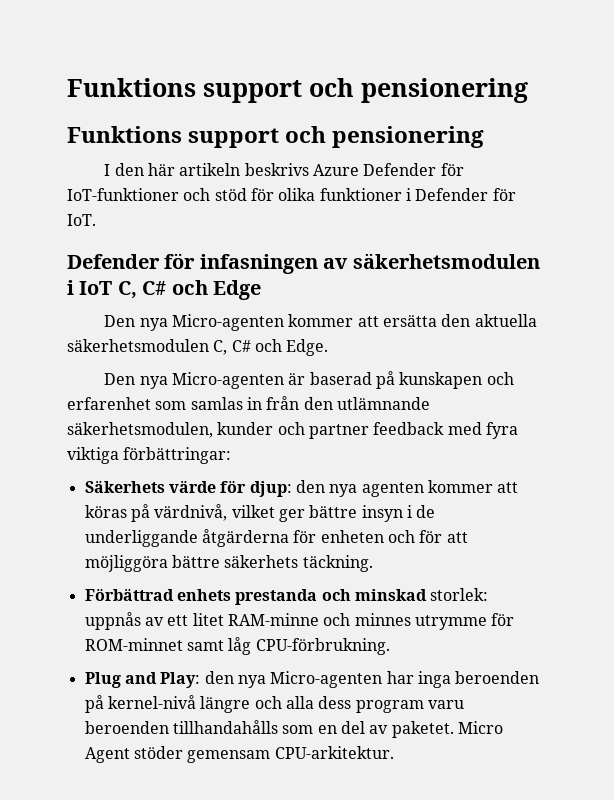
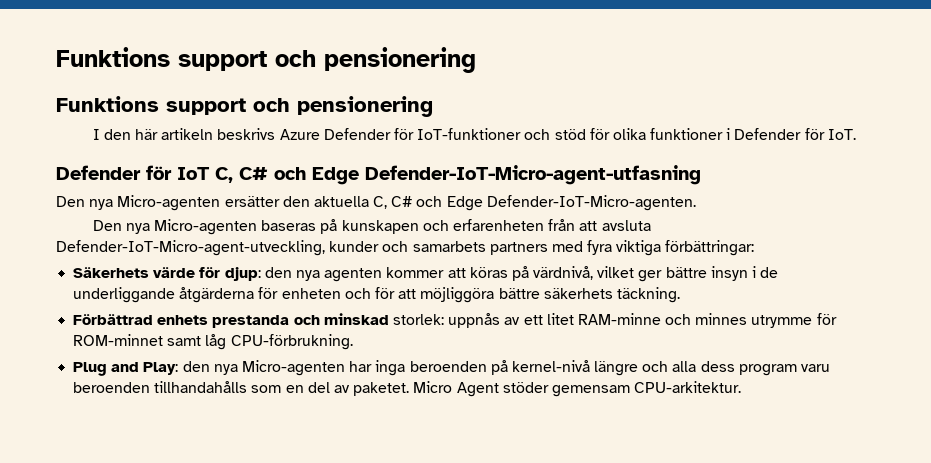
- Defender för infasningen av säkerhetsmodulen i IoT C, C# och Edge
- Den nya Micro-agenten kommer att ersätta den aktuella säkerhetsmodulen C, C# och Edge.
- Den nya Micro-agenten är baserad på kunskapen och erfarenhet som samlas in från den utlämnande säkerhetsmodulen, kunder och partner feedback med fyra viktiga förbättringar:
+ Defender för IoT C, C# och Edge Defender-IoT-Micro-agent-utfasning
+ Den nya Micro-agenten ersätter den aktuella C, C# och Edge Defender-IoT-Micro-agenten.
+ Den nya Micro-agenten baseras på kunskapen och erfarenheten från att avsluta Defender-IoT-Micro-agent-utveckling, kunder och samarbets partners med fyra viktiga förbättringar:

